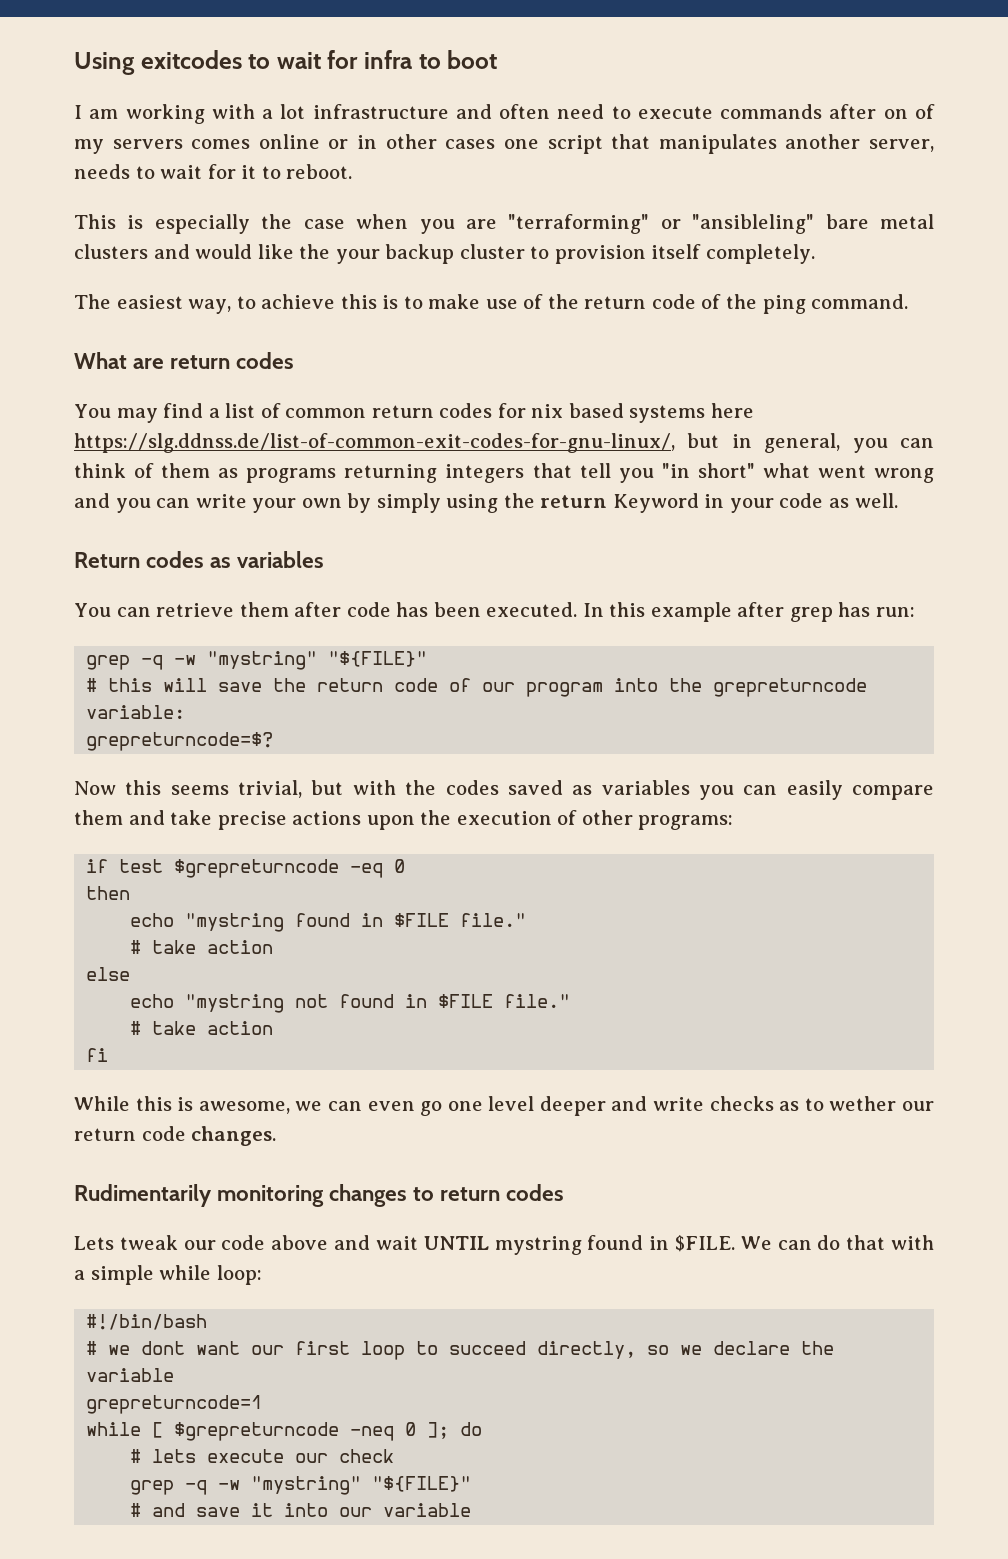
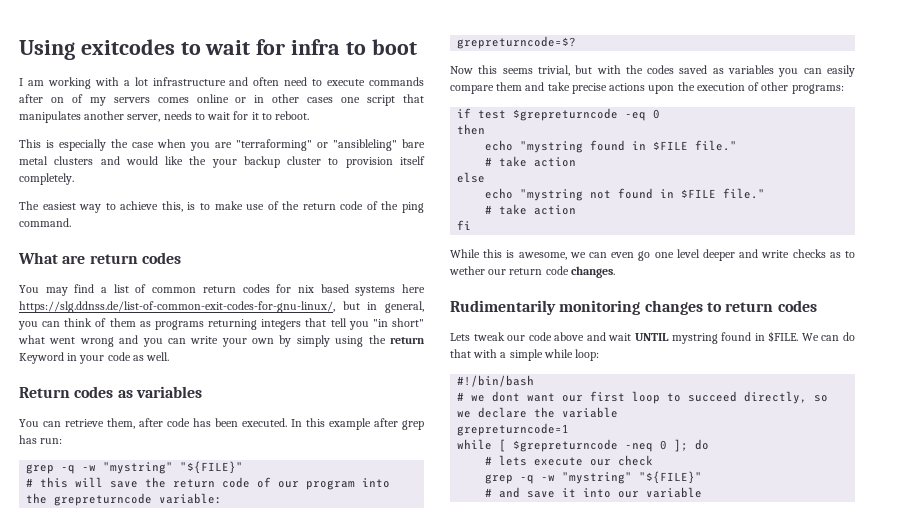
- The easiest way, to achieve this is to make use of the return code of the ping command.
+ The easiest way to achieve this, is to make use of the return code of the ping command.
- You can retrieve them after code has been executed.
+ You can retrieve them, after code has been executed.

